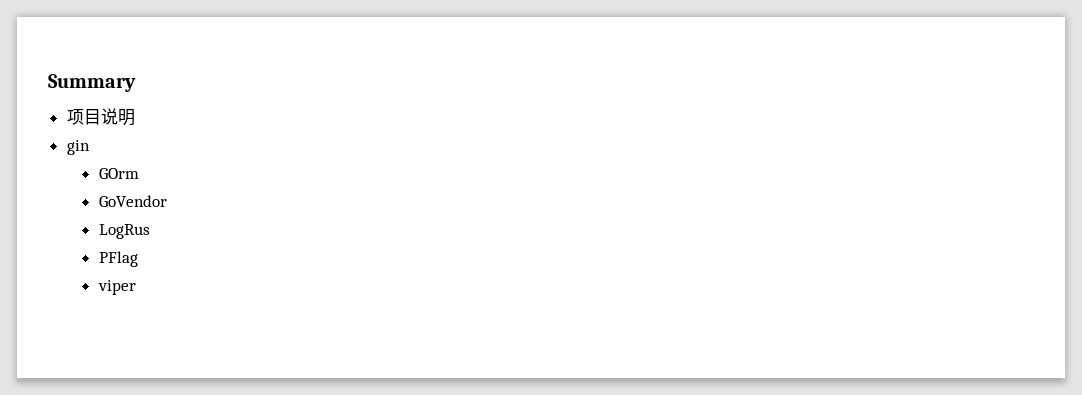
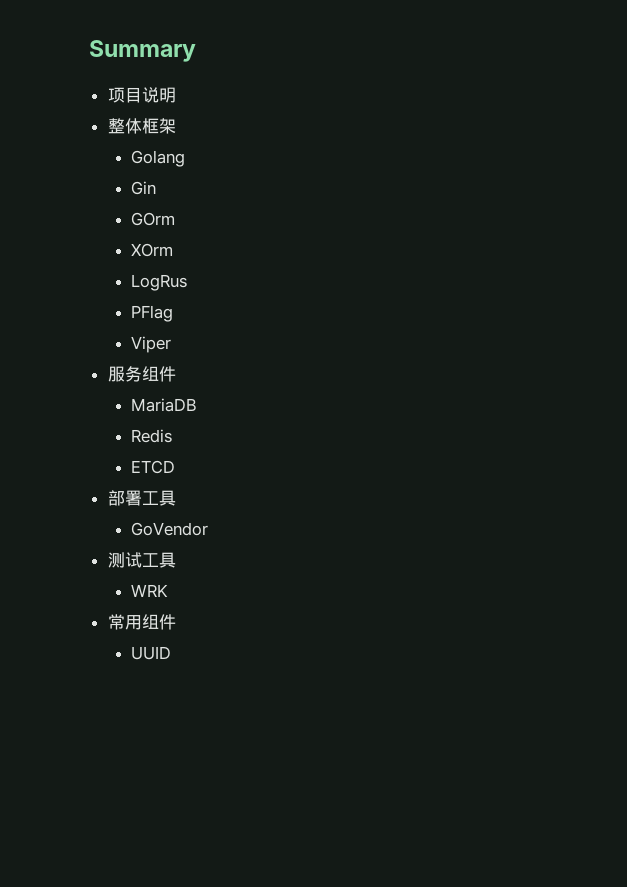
- gin
+ 整体框架
+ Golang
+ Gin
- GoVendor
+ XOrm
- viper
+ Viper
+ 服务组件
+ MariaDB
+ Redis
+ ETCD
+ 部署工具
+ GoVendor
+ 测试工具
+ WRK
+ 常用组件
+ UUID

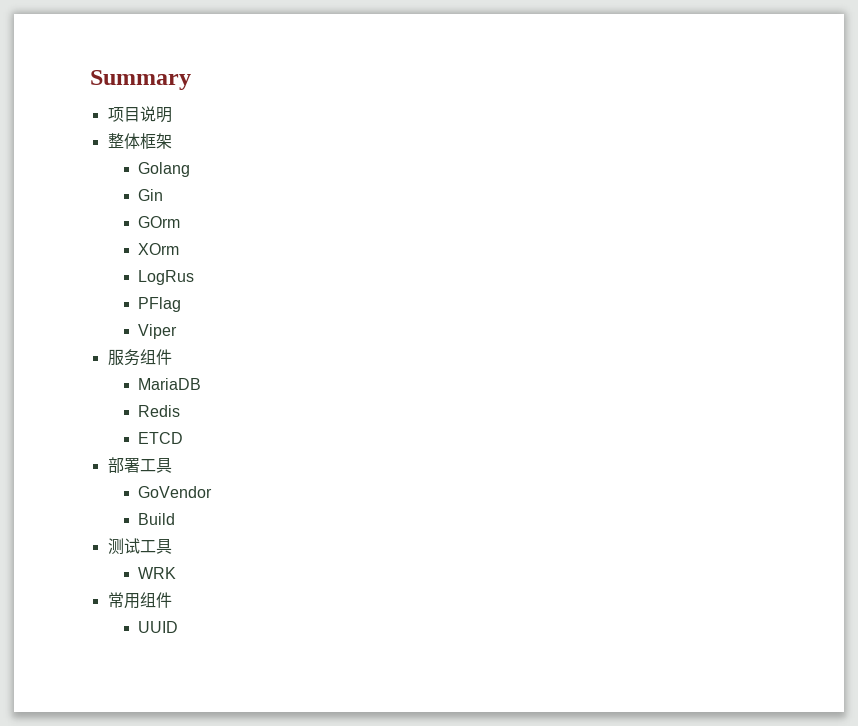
+ Build

